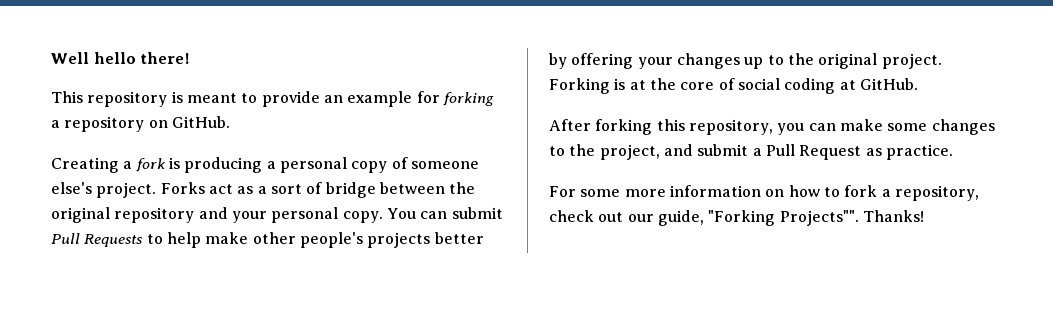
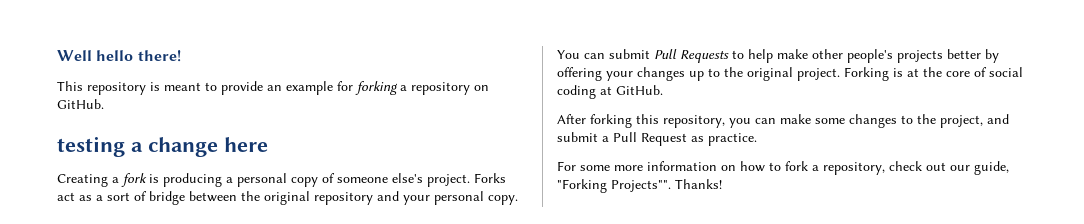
+ testing a change here

